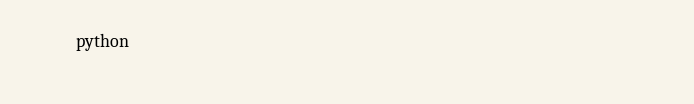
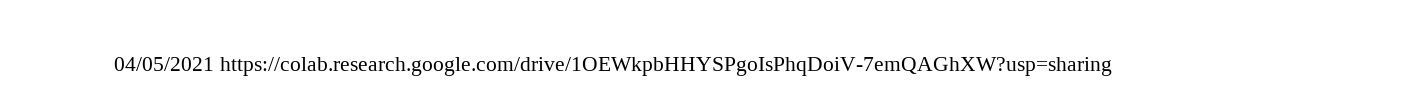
- python
+ 04/05/2021 https://colab.research.google.com/drive/1OEWkpbHHYSPgoIsPhqDoiV-7emQAGhXW?usp=sharing

